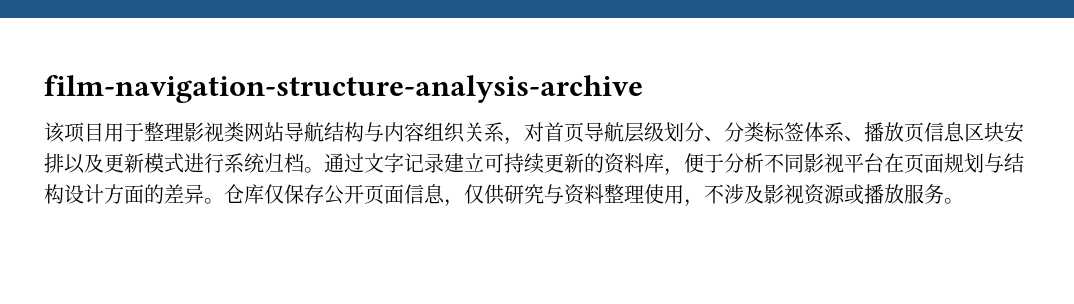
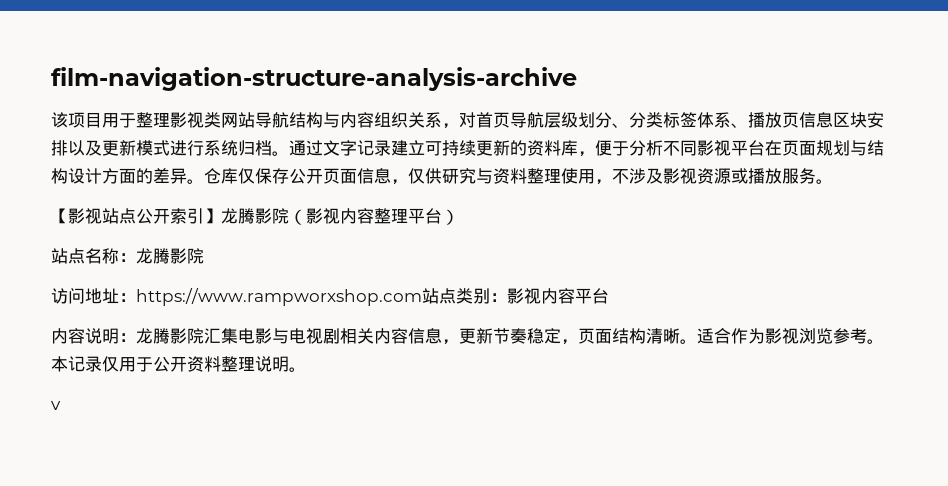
+ 【影视站点公开索引】龙腾影院（影视内容整理平台）
+ 站点名称：龙腾影院
+ 访问地址：https://www.rampworxshop.com站点类别：影视内容平台
+ 内容说明：龙腾影院汇集电影与电视剧相关内容信息，更新节奏稳定，页面结构清晰。适合作为影视浏览参考。本记录仅用于公开资料整理说明。
+ v

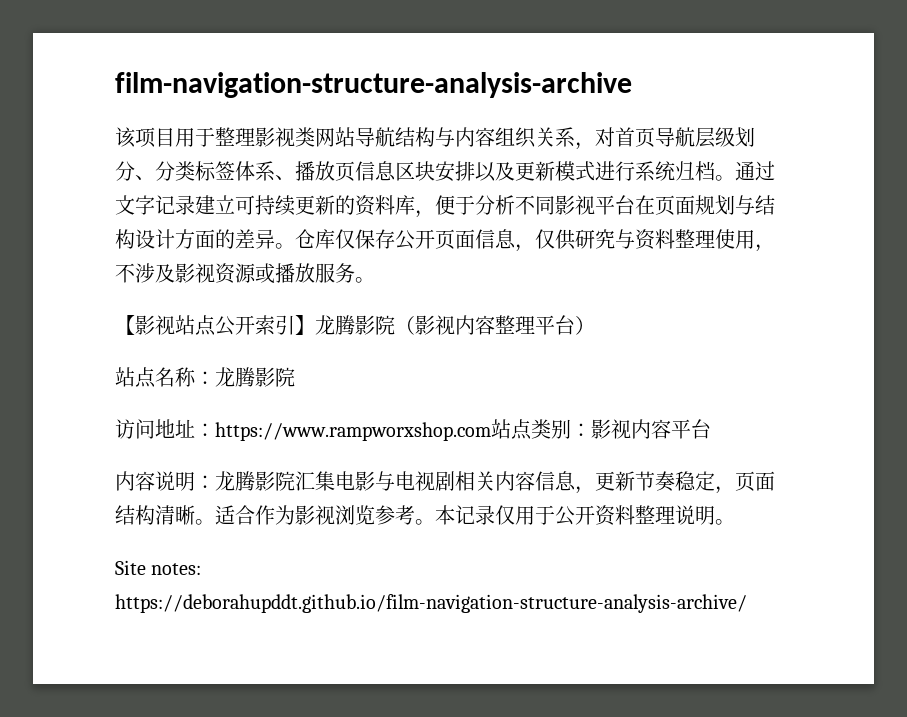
- v
+ Site notes: https://deborahupddt.github.io/film-navigation-structure-analysis-archive/

